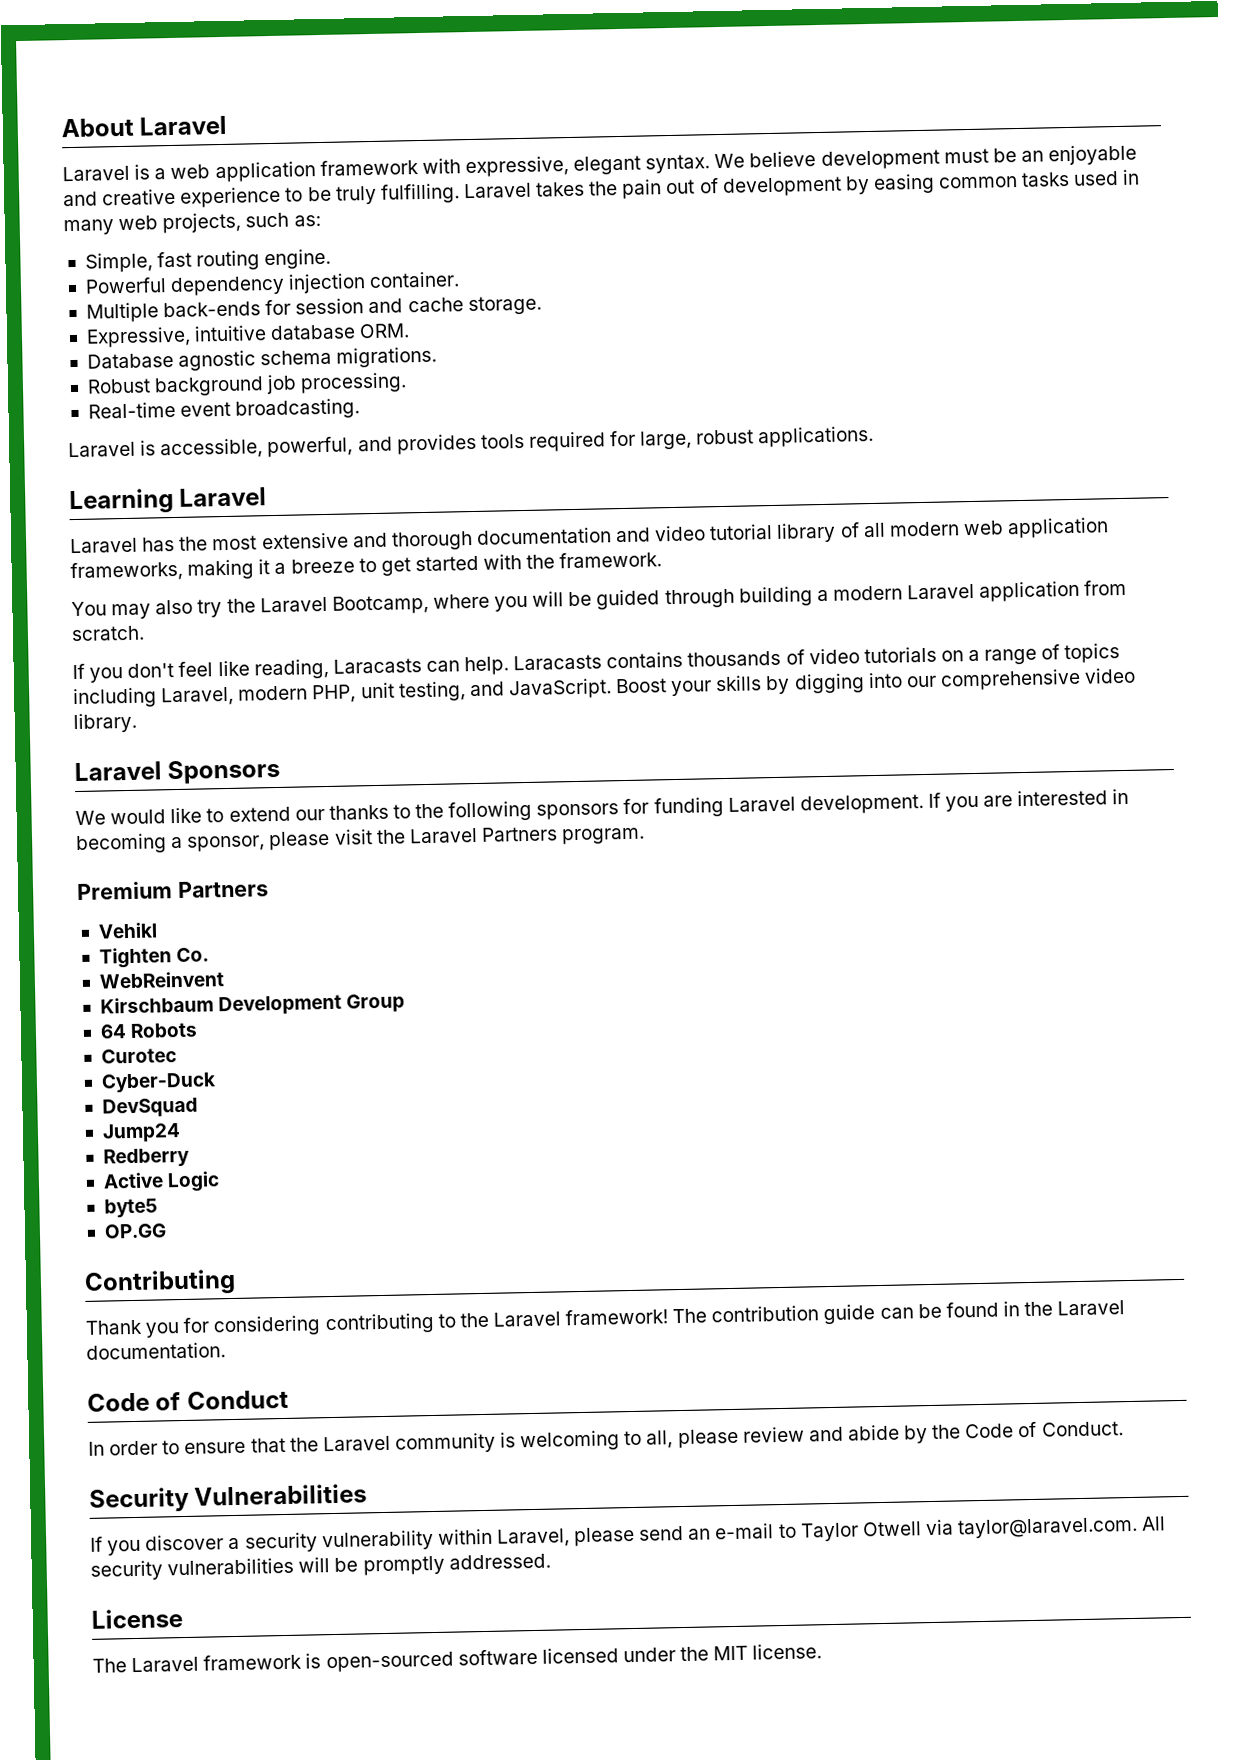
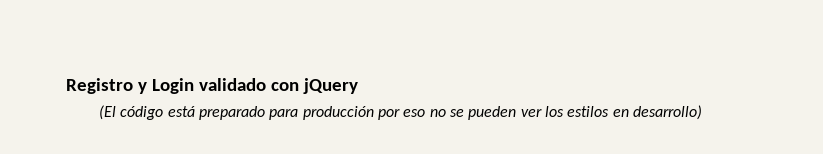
- About Laravel
- Laravel is a web application framework with expressive, elegant syntax. We believe development must be an enjoyable and creative experience to be truly fulfilling. Laravel takes the pain out of development by easing common tasks used in many web projects, such as:
- Simple, fast routing engine.
- Powerful dependency injection container.
- Multiple back-ends for session and cache storage.
- Expressive, intuitive database ORM.
- Database agnostic schema migrations.
- Robust background job processing.
- Real-time event broadcasting.
- Laravel is accessible, powerful, and provides tools required for large, robust applications.
- Learning Laravel
- Laravel has the most extensive and thorough documentation and video tutorial library of all modern web application frameworks, making it a breeze to get started with the framework.
- You may also try the Laravel Bootcamp, where you will be guided through building a modern Laravel application from scratch.
- If you don't feel like reading, Laracasts can help. Laracasts contains thousands of video tutorials on a range of topics including Laravel, modern PHP, unit testing, and JavaScript. Boost your skills by digging into our comprehensive video library.
- Laravel Sponsors
- We would like to extend our thanks to the following sponsors for funding Laravel development. If you are interested in becoming a sponsor, please visit the Laravel Partners program.
- Premium Partners
- Vehikl
- Tighten Co.
- WebReinvent
- Kirschbaum Development Group
- 64 Robots
- Curotec
- Cyber-Duck
- DevSquad
- Jump24
- Redberry
- Active Logic
- byte5
- OP.GG
- Contributing
- Thank you for considering contributing to the Laravel framework! The contribution guide can be found in the Laravel documentation.
- Code of Conduct
- In order to ensure that the Laravel community is welcoming to all, please review and abide by the Code of Conduct.
- Security Vulnerabilities
- If you discover a security vulnerability within Laravel, please send an e-mail to Taylor Otwell via taylor@laravel.com. All security vulnerabilities will be promptly addressed.
- License
- The Laravel framework is open-sourced software licensed under the MIT license.
+ Registro y Login validado con jQuery
+ (El código está preparado para producción por eso no se pueden ver los estilos en desarrollo)

